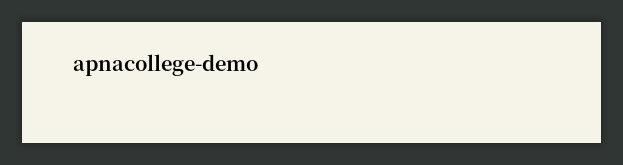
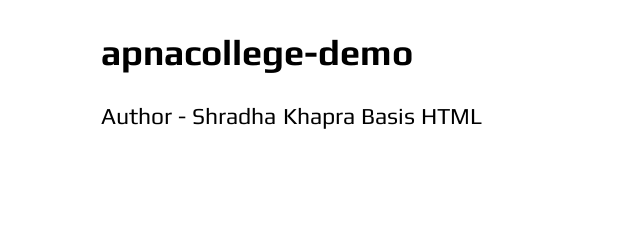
+ Author - Shradha Khapra Basis HTML

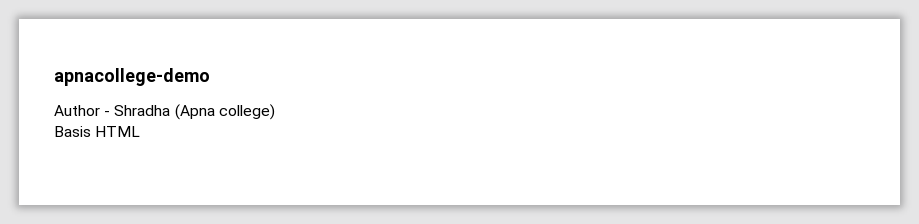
- Author - Shradha Khapra Basis HTML
+ Author - Shradha (Apna college)
+ Basis HTML

